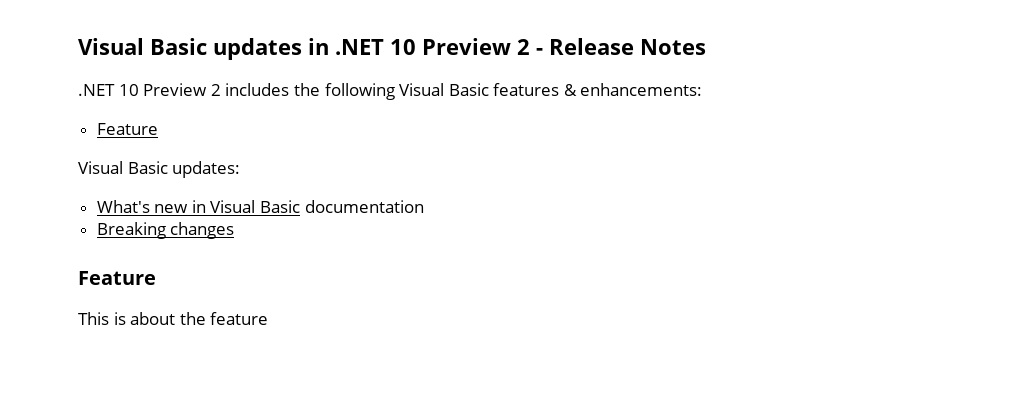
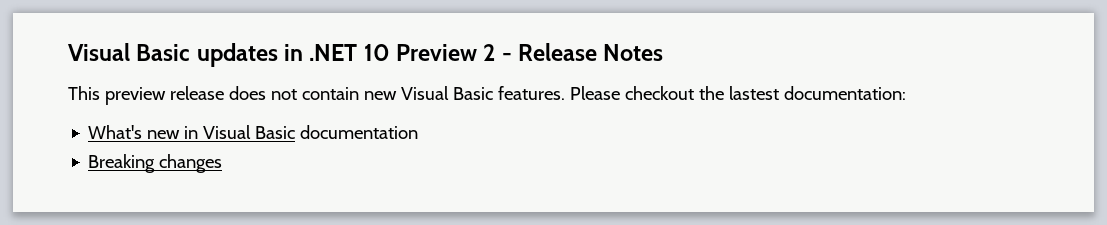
- .NET 10 Preview 2 includes the following Visual Basic features & enhancements:
- Feature
- Visual Basic updates:
+ This preview release does not contain new Visual Basic features. Please checkout the lastest documentation:
  Breaking changes
- Feature
- This is about the feature

